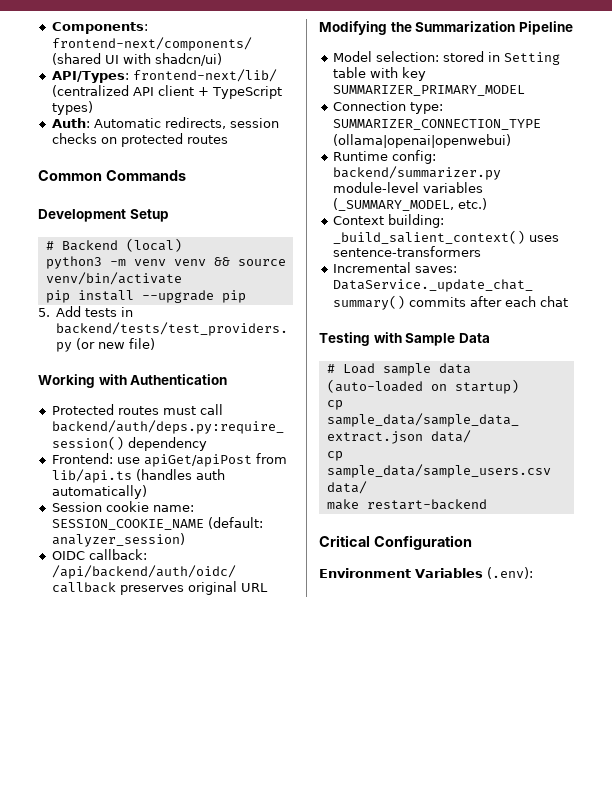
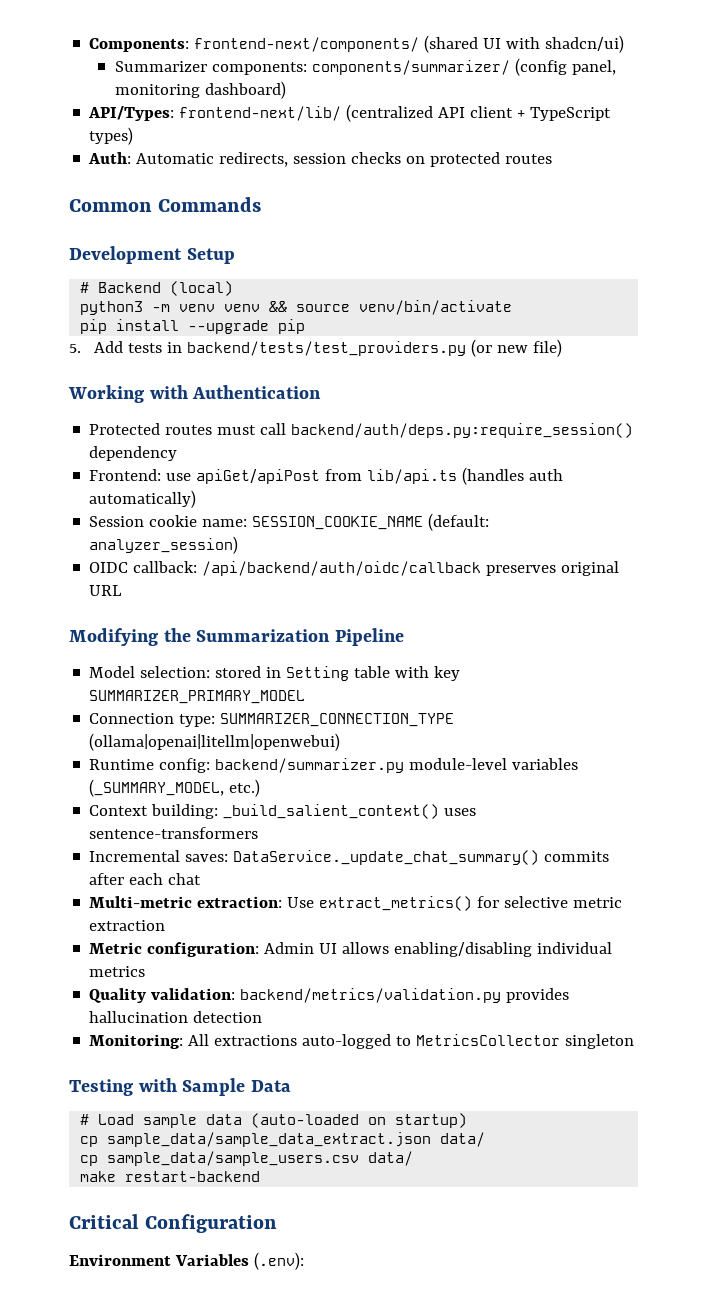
+ Summarizer components: components/summarizer/ (config panel, monitoring dashboard)
- Connection type: SUMMARIZER_CONNECTION_TYPE (ollama|openai|openwebui)
+ Connection type: SUMMARIZER_CONNECTION_TYPE (ollama|openai|litellm|openwebui)
+ Multi-metric extraction: Use extract_metrics() for selective metric extraction
+ Metric configuration: Admin UI allows enabling/disabling individual metrics
+ Quality validation: backend/metrics/validation.py provides hallucination detection
+ Monitoring: All extractions auto-logged to MetricsCollector singleton

